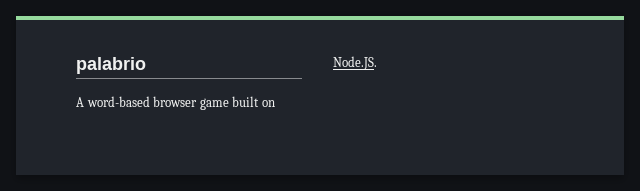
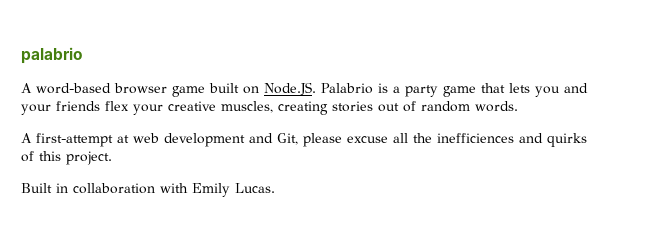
- A word-based browser game built on Node.JS.
+ A word-based browser game built on Node.JS. Palabrio is a party game that lets you and your friends flex your creative muscles, creating stories out of random words.
+ A first-attempt at web development and Git, please excuse all the inefficiences and quirks of this project.
+ Built in collaboration with Emily Lucas.

